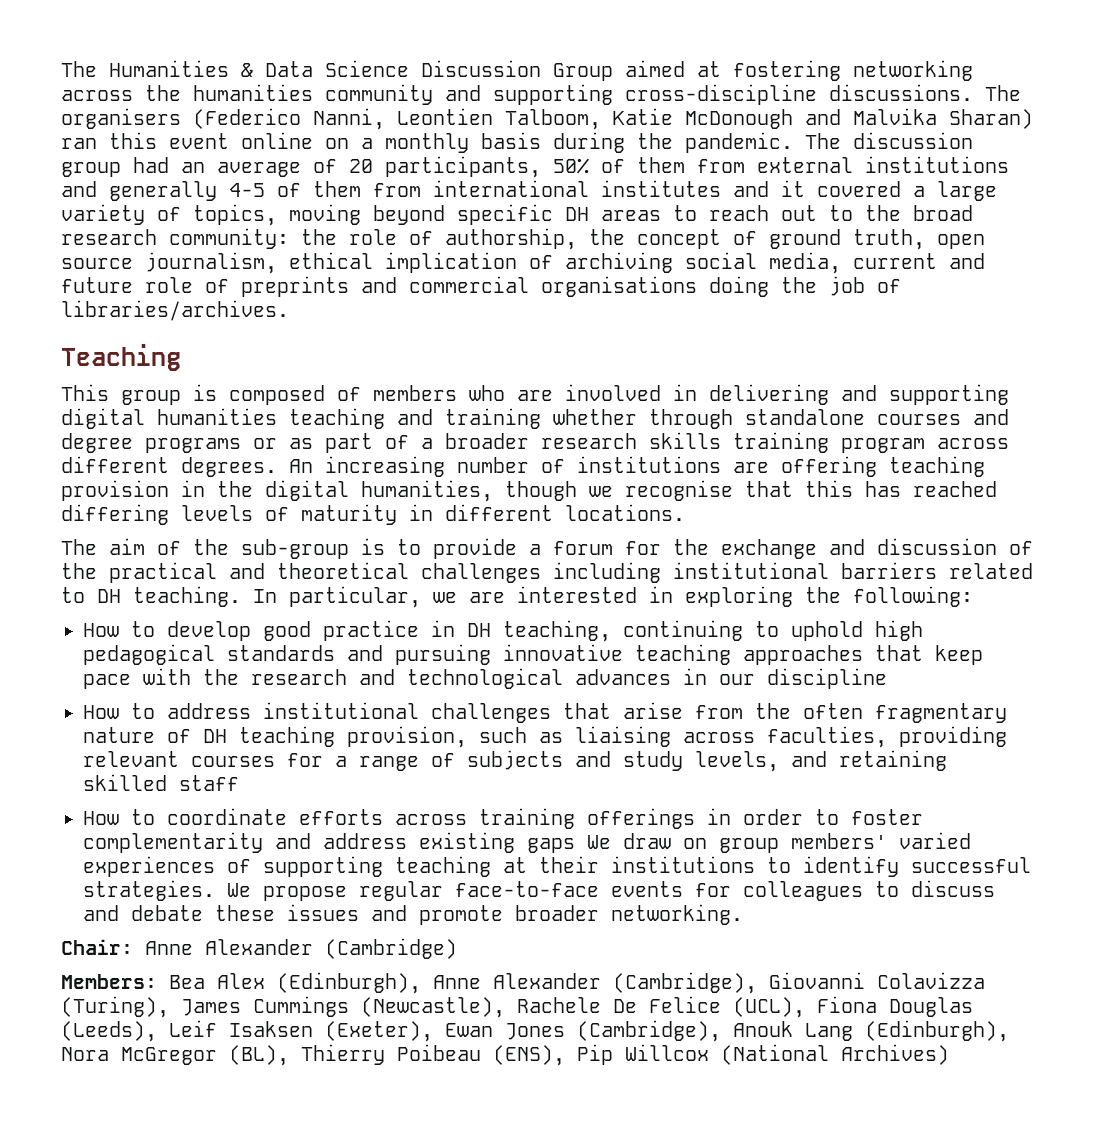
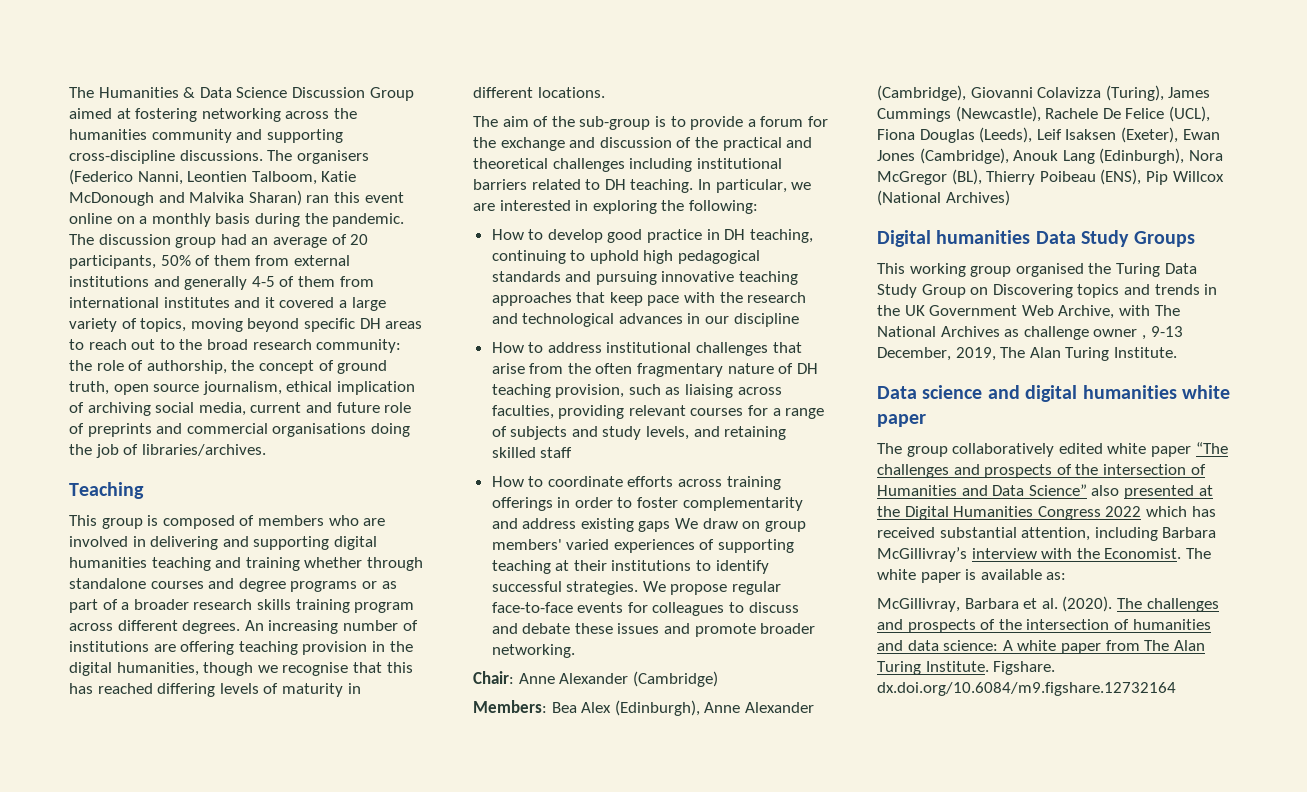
+ Digital humanities Data Study Groups
+ This working group organised the Turing Data Study Group on Discovering topics and trends in the UK Government Web Archive, with The National Archives as challenge owner , 9-13 December, 2019, The Alan Turing Institute.
+ Data science and digital humanities white paper
+ The group collaboratively edited white paper “The challenges and prospects of the intersection of Humanities and Data Science” also presented at the Digital Humanities Congress 2022 which has received substantial attention, including Barbara McGillivray’s interview with the Economist. The white paper is available as:
+ McGillivray, Barbara et al. (2020). The challenges and prospects of the intersection of humanities and data science: A white paper from The Alan Turing Institute. Figshare. dx.doi.org/10.6084/m9.figshare.12732164

